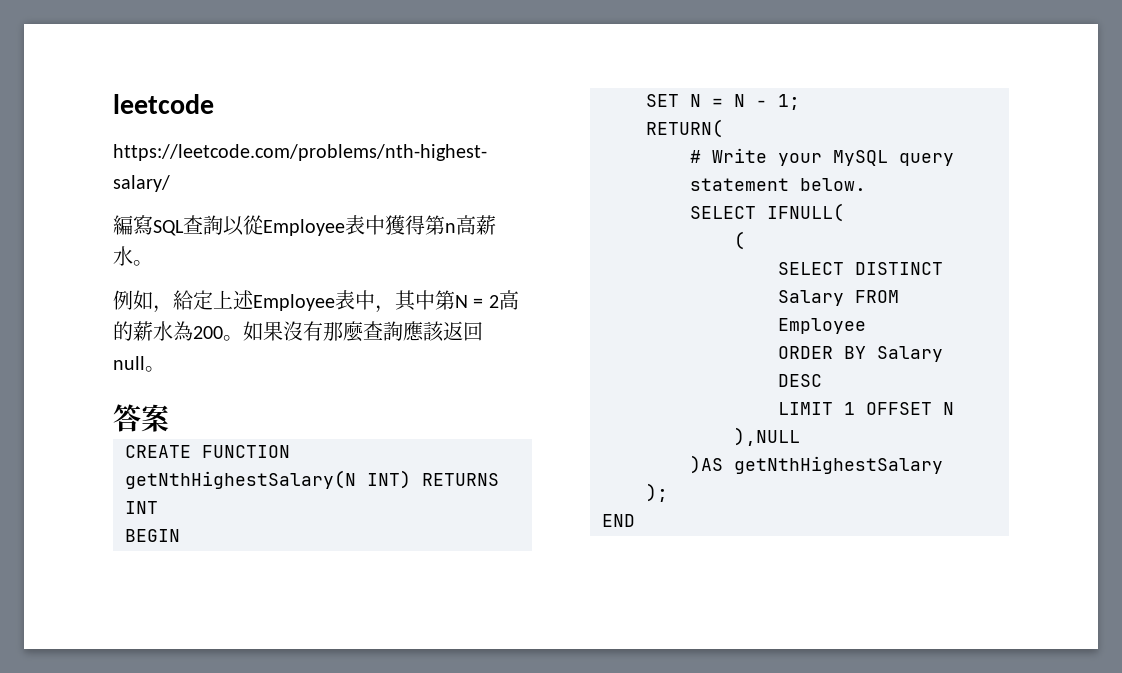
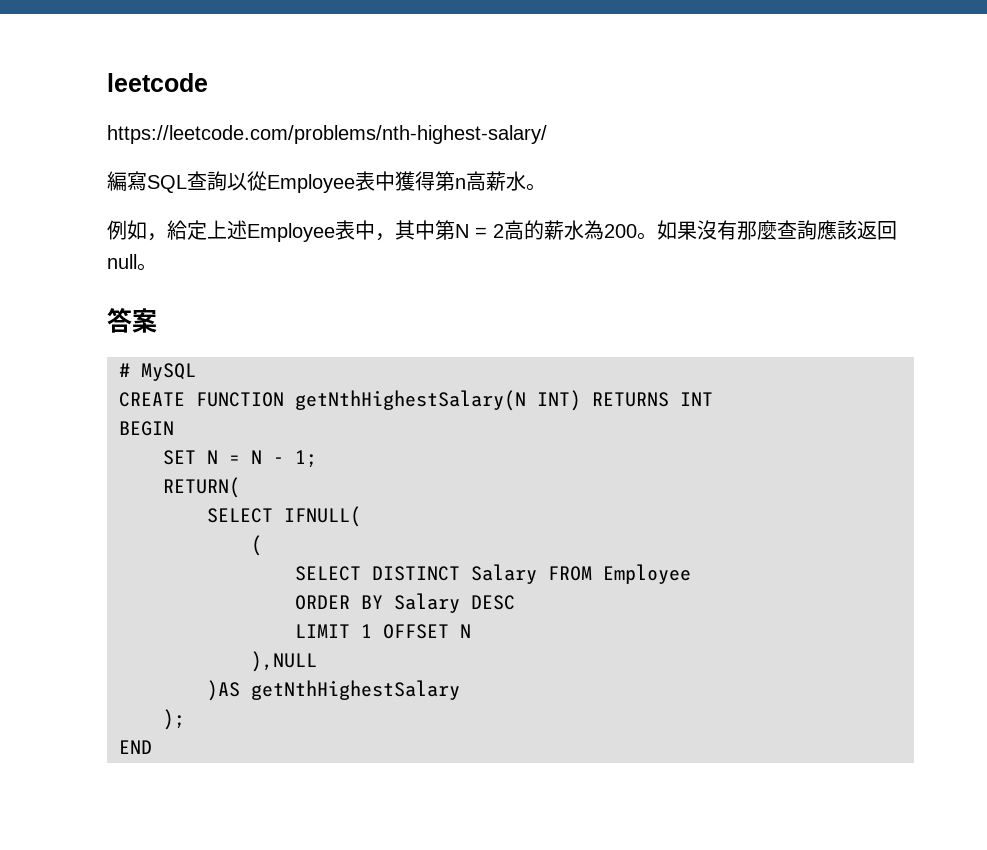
+ # MySQL
- # Write your MySQL query statement below.

